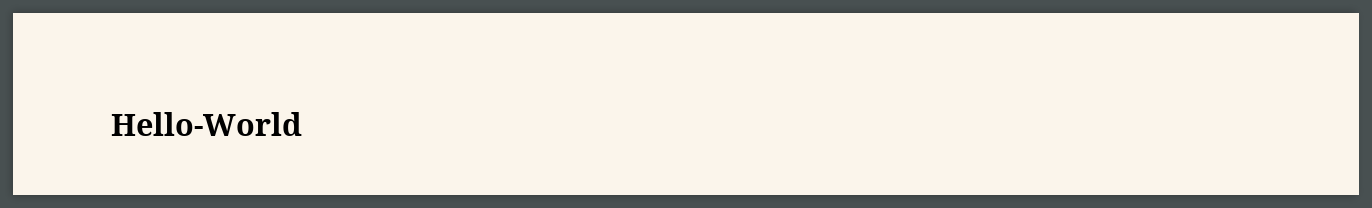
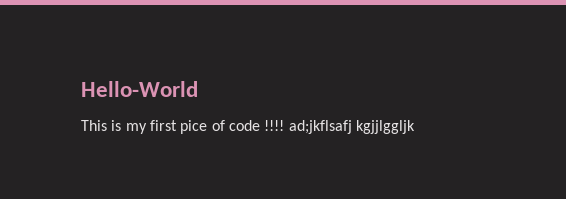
+ This is my first pice of code !!!! ad;jkflsafj kgjjlggljk

